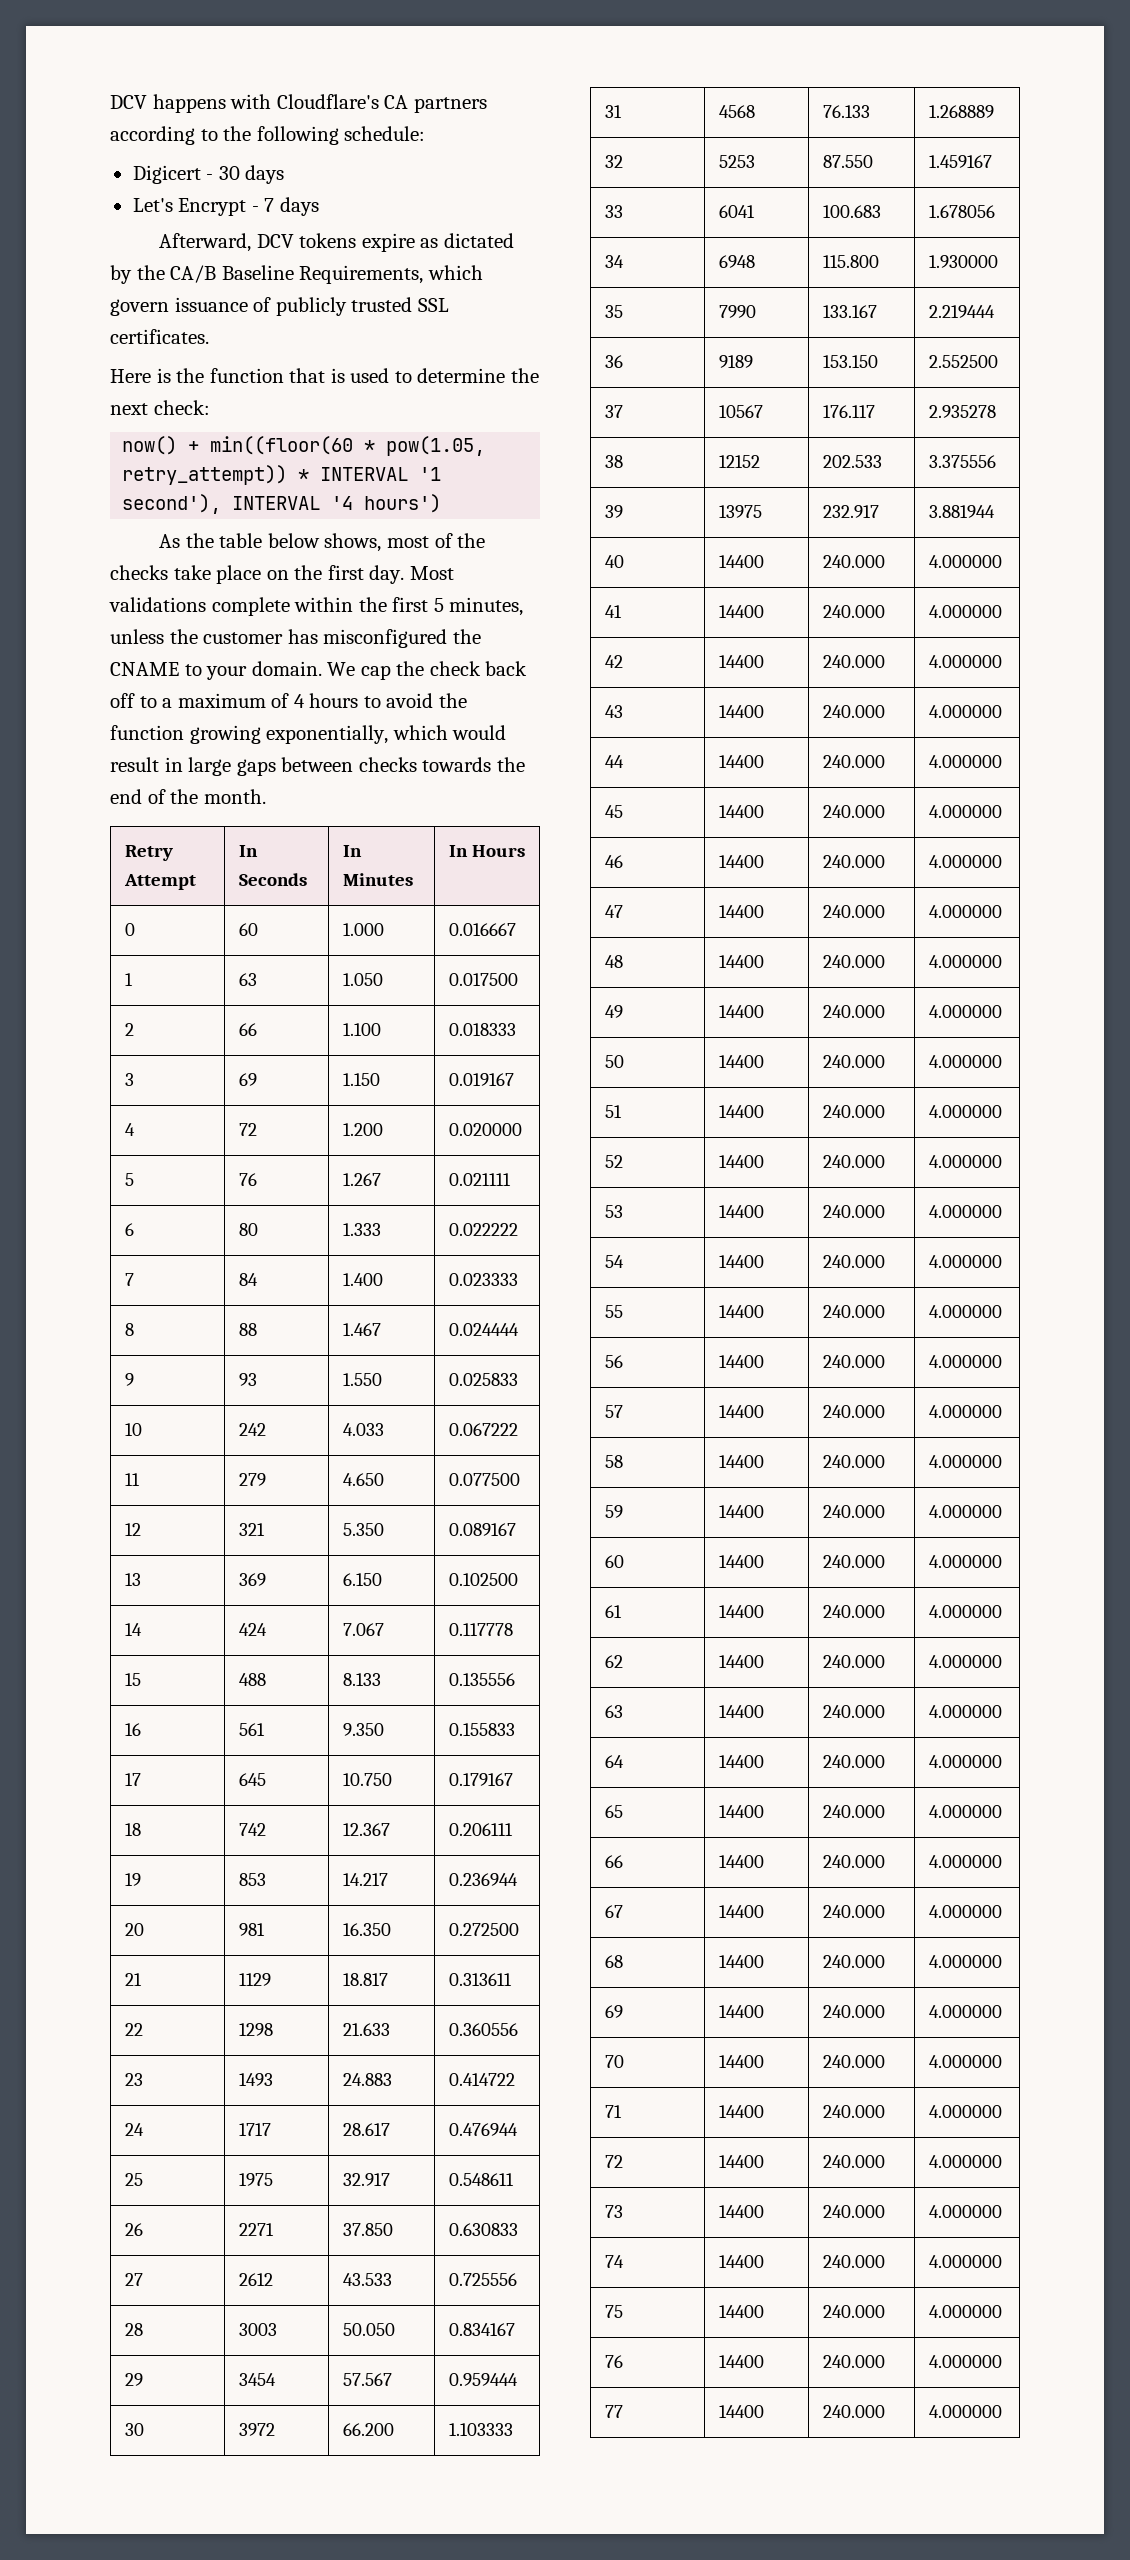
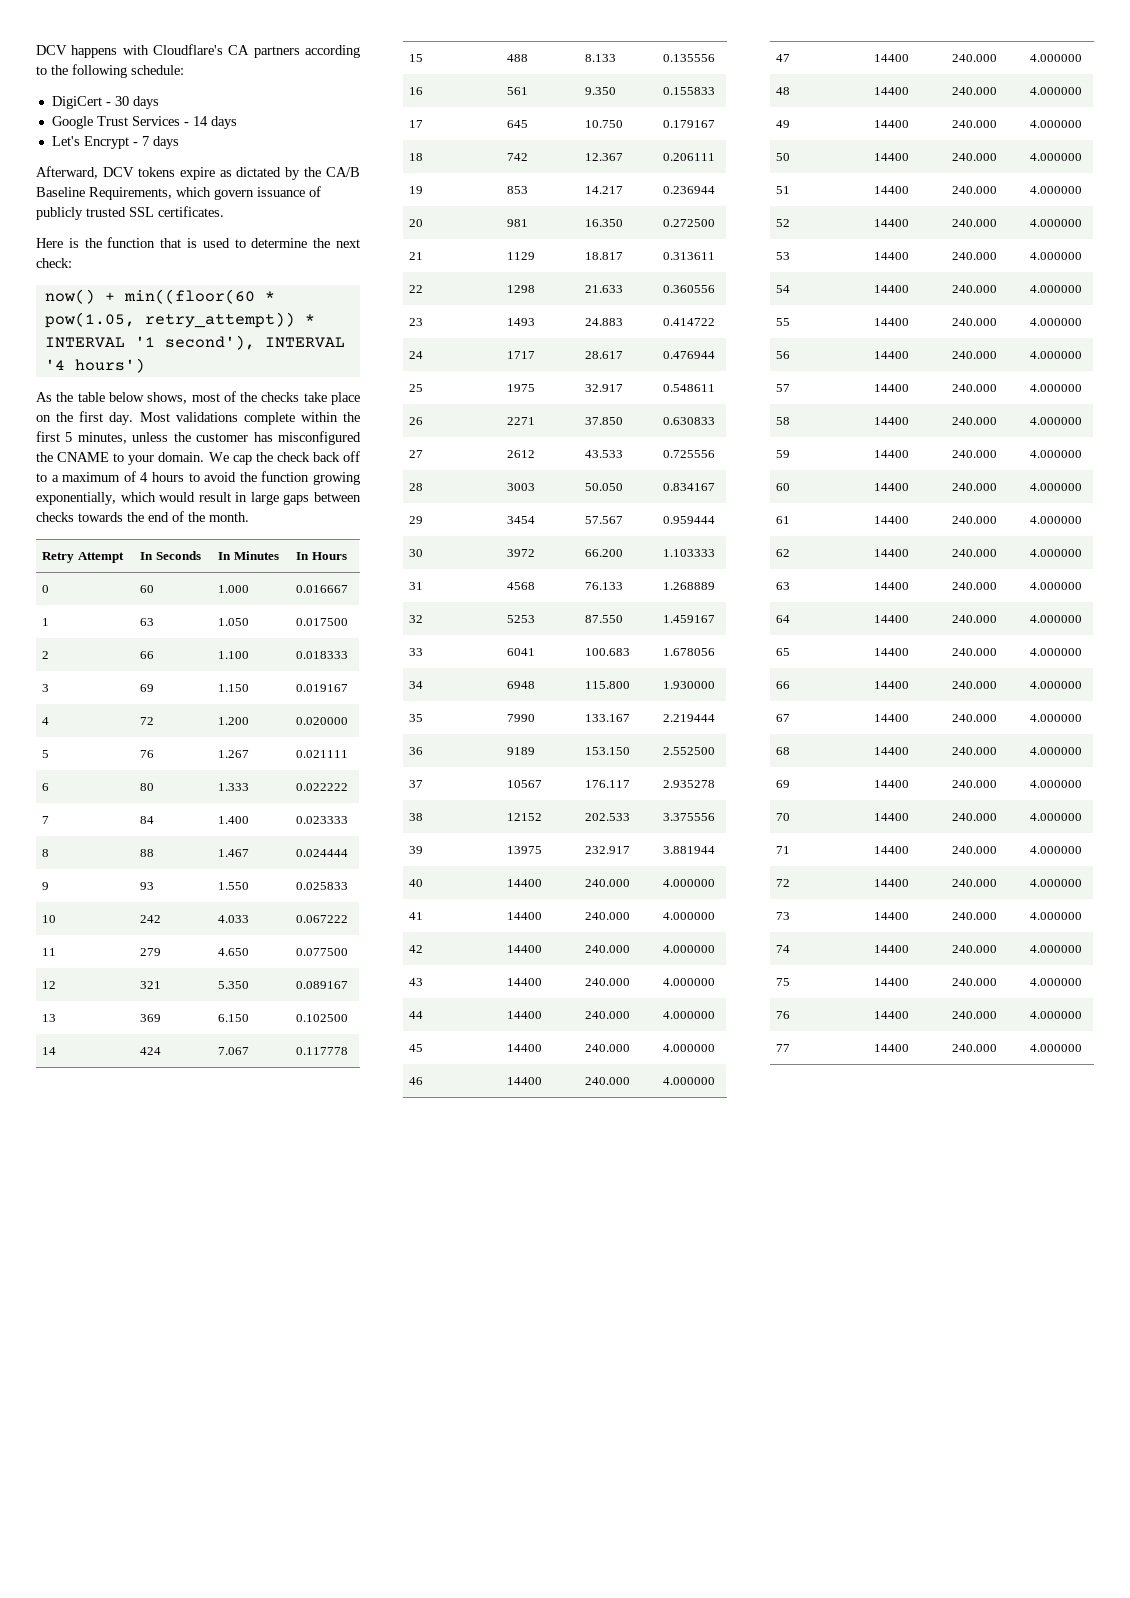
- Digicert - 30 days
+ DigiCert - 30 days
+ Google Trust Services - 14 days

